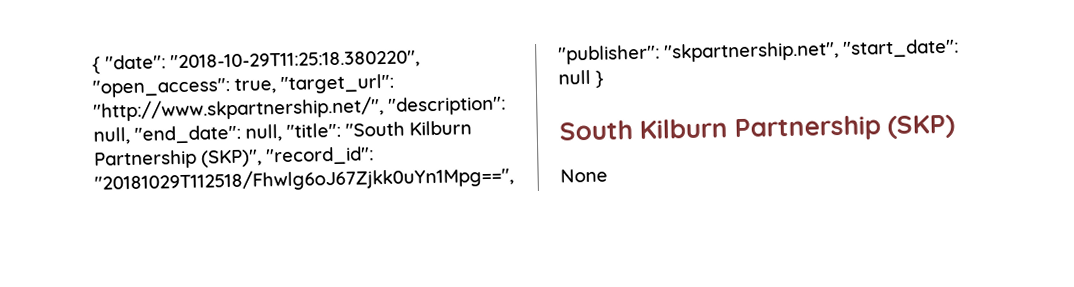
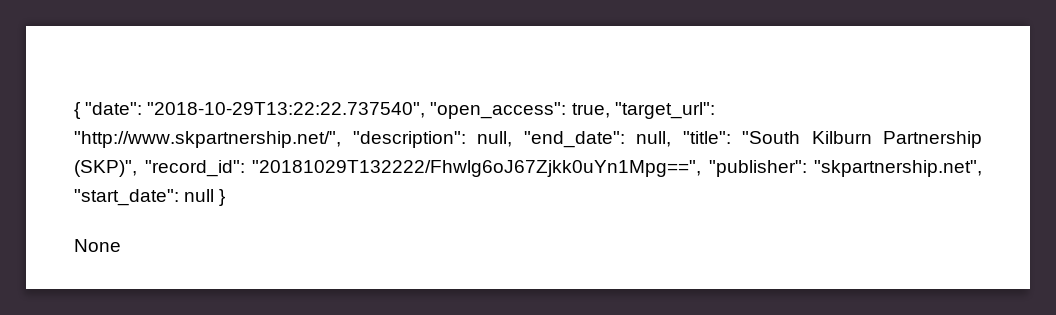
- { "date": "2018-10-29T11:25:18.380220", "open_access": true, "target_url": "http://www.skpartnership.net/", "description": null, "end_date": null, "title": "South Kilburn Partnership (SKP)", "record_id": "20181029T112518/Fhwlg6oJ67Zjkk0uYn1Mpg==", "publisher": "skpartnership.net", "start_date": null }
+ { "date": "2018-10-29T13:22:22.737540", "open_access": true, "target_url": "http://www.skpartnership.net/", "description": null, "end_date": null, "title": "South Kilburn Partnership (SKP)", "record_id": "20181029T132222/Fhwlg6oJ67Zjkk0uYn1Mpg==", "publisher": "skpartnership.net", "start_date": null }
- South Kilburn Partnership (SKP)

